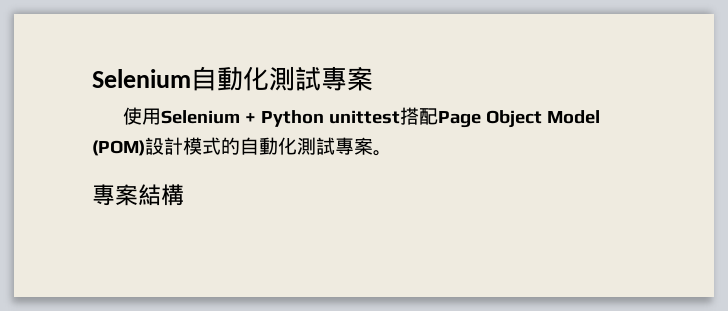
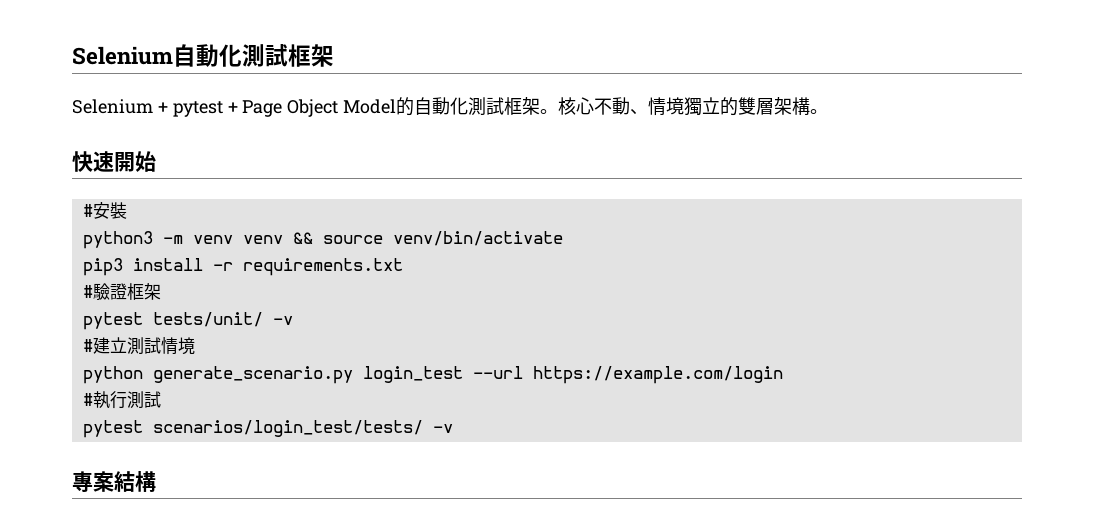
- Selenium自動化測試專案
- 使用Selenium + Python unittest搭配Page Object Model (POM)設計模式的自動化測試專案。
+ Selenium自動化測試框架
+ Selenium + pytest + Page Object Model的自動化測試框架。核心不動、情境獨立的雙層架構。
+ 快速開始
+ #安裝
+ python3 -m venv venv && source venv/bin/activate
+ pip3 install -r requirements.txt
+ #驗證框架
+ pytest tests/unit/ -v
+ #建立測試情境
+ python generate_scenario.py login_test --url https://example.com/login
+ #執行測試
+ pytest scenarios/login_test/tests/ -v

